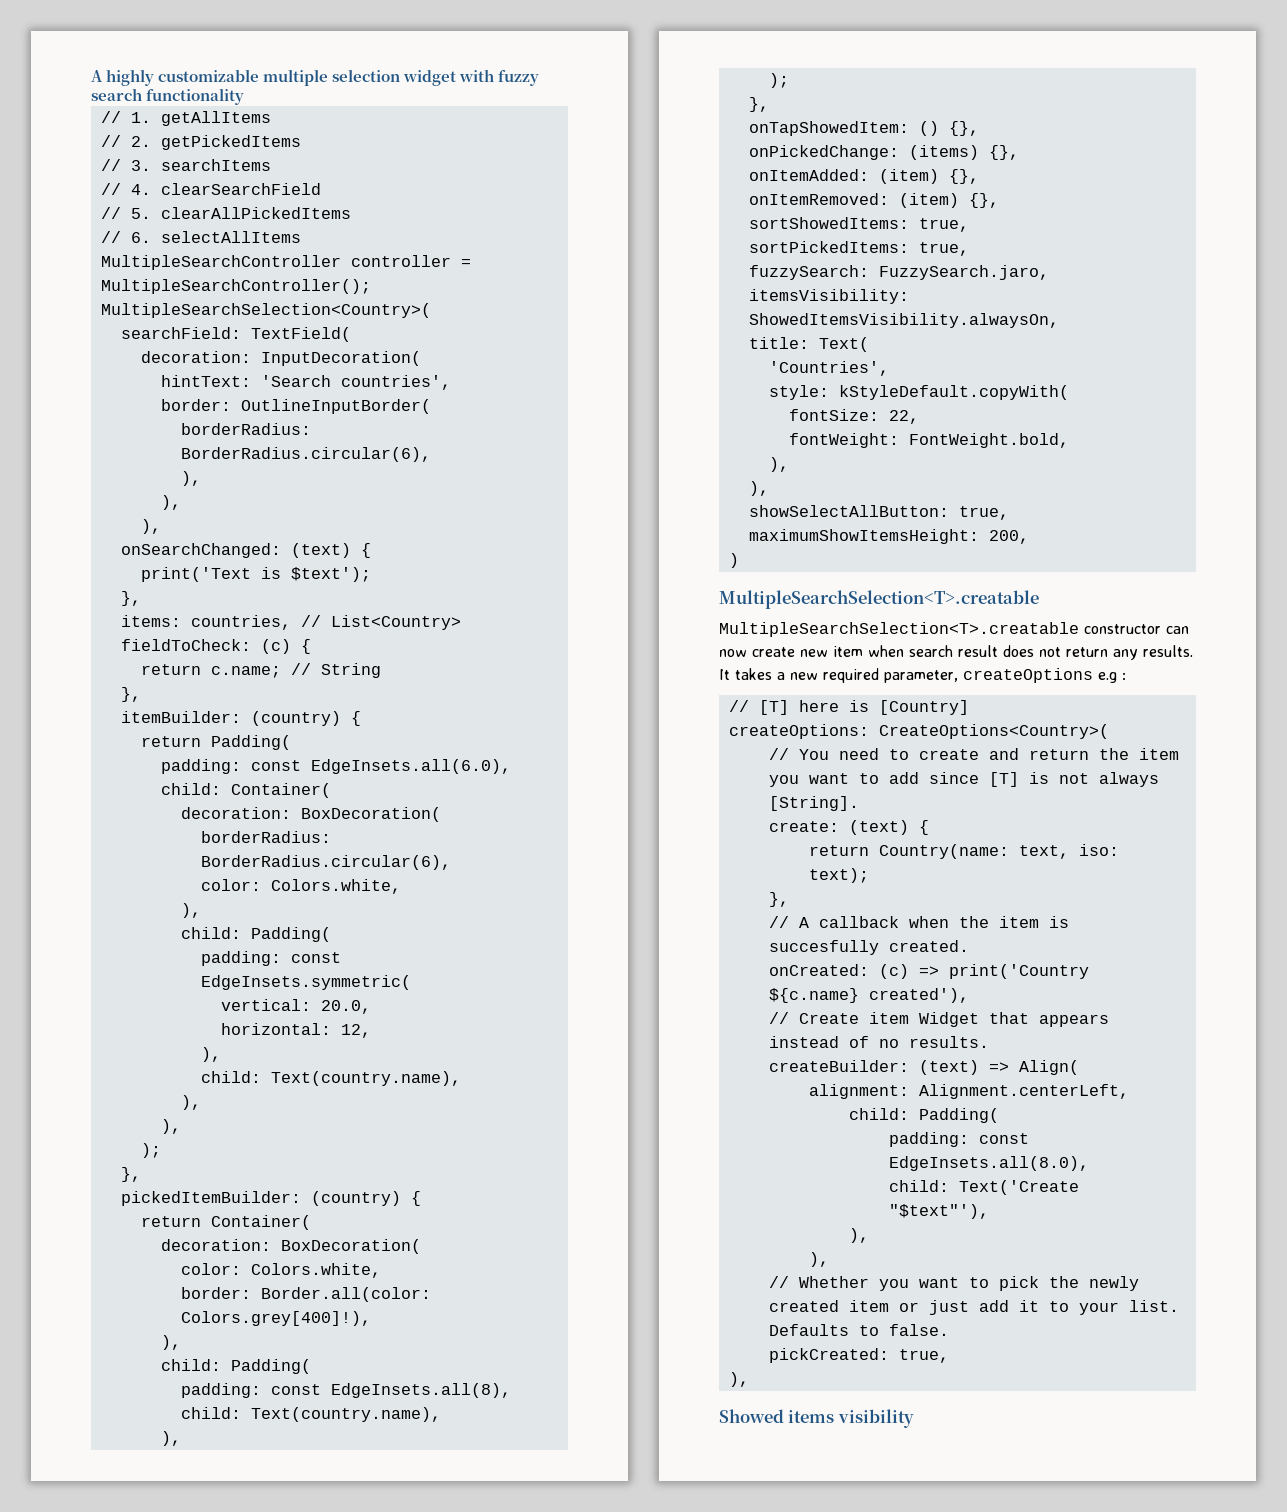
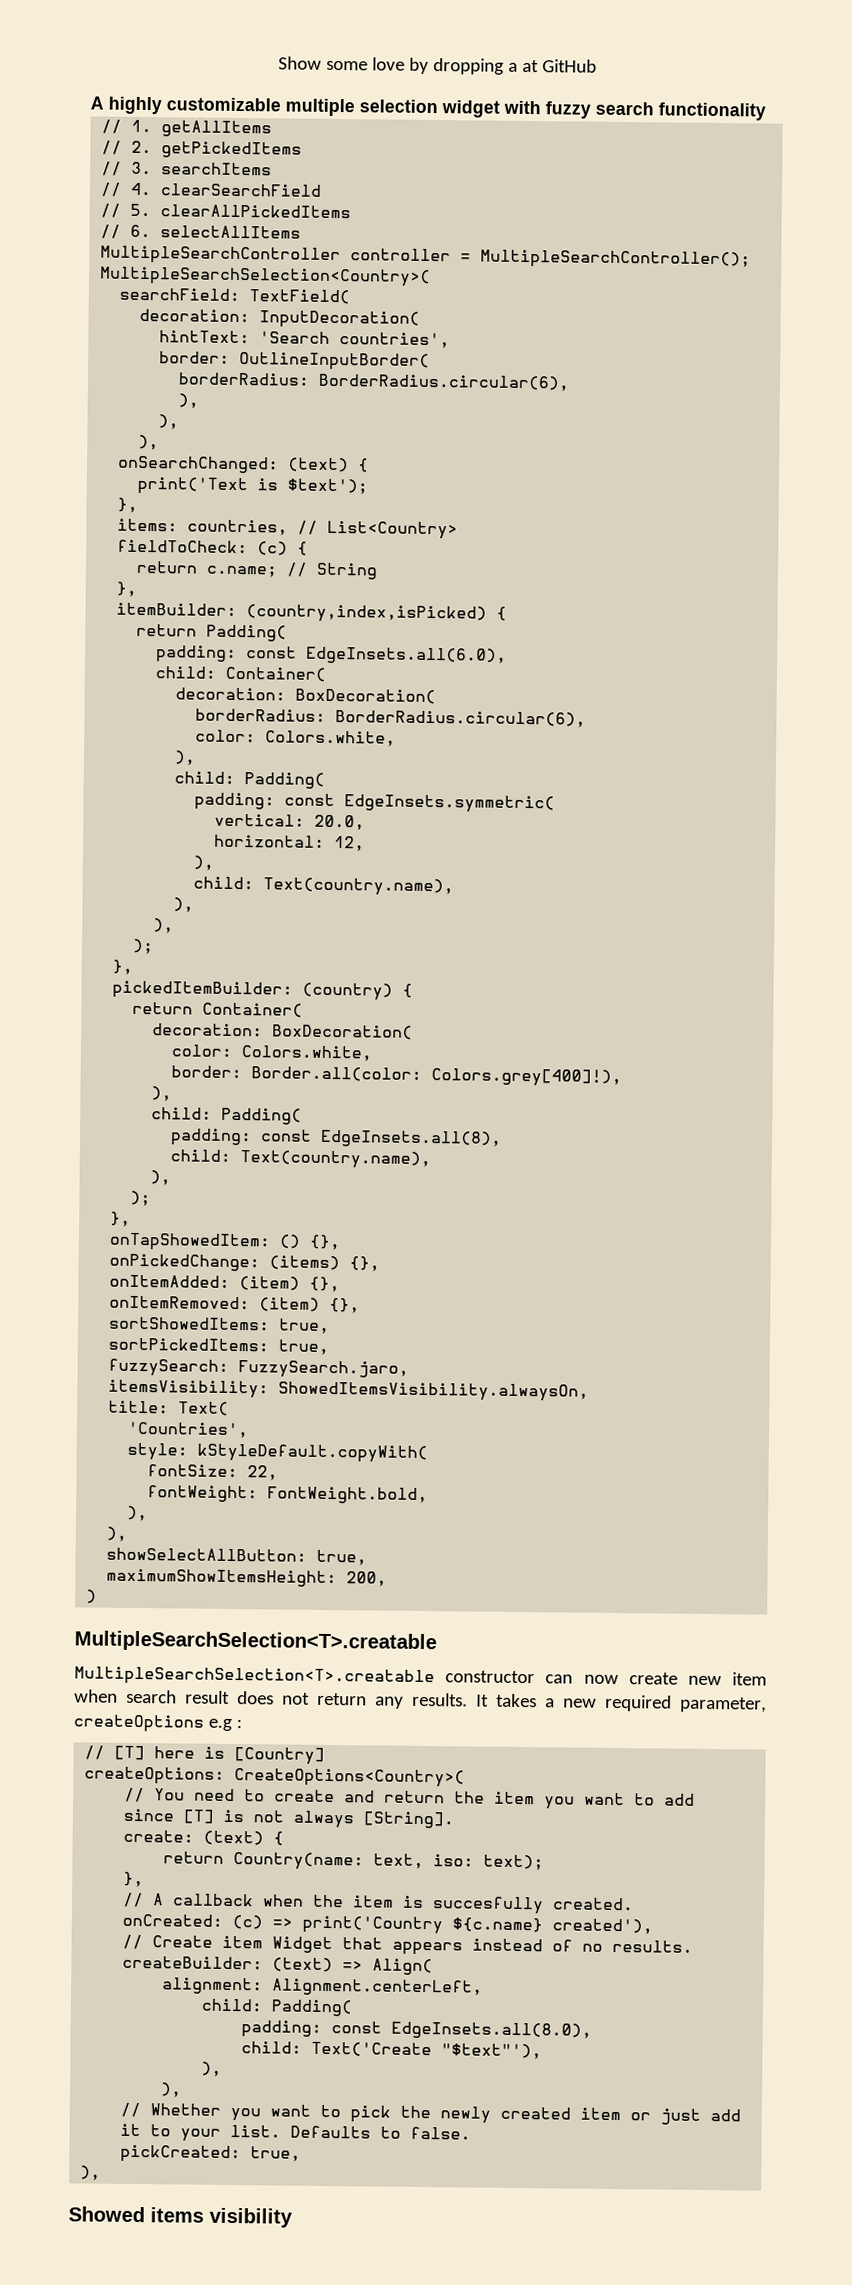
+ Show some love by dropping a at GitHub
- itemBuilder: (country) {
+ itemBuilder: (country,index,isPicked) {

